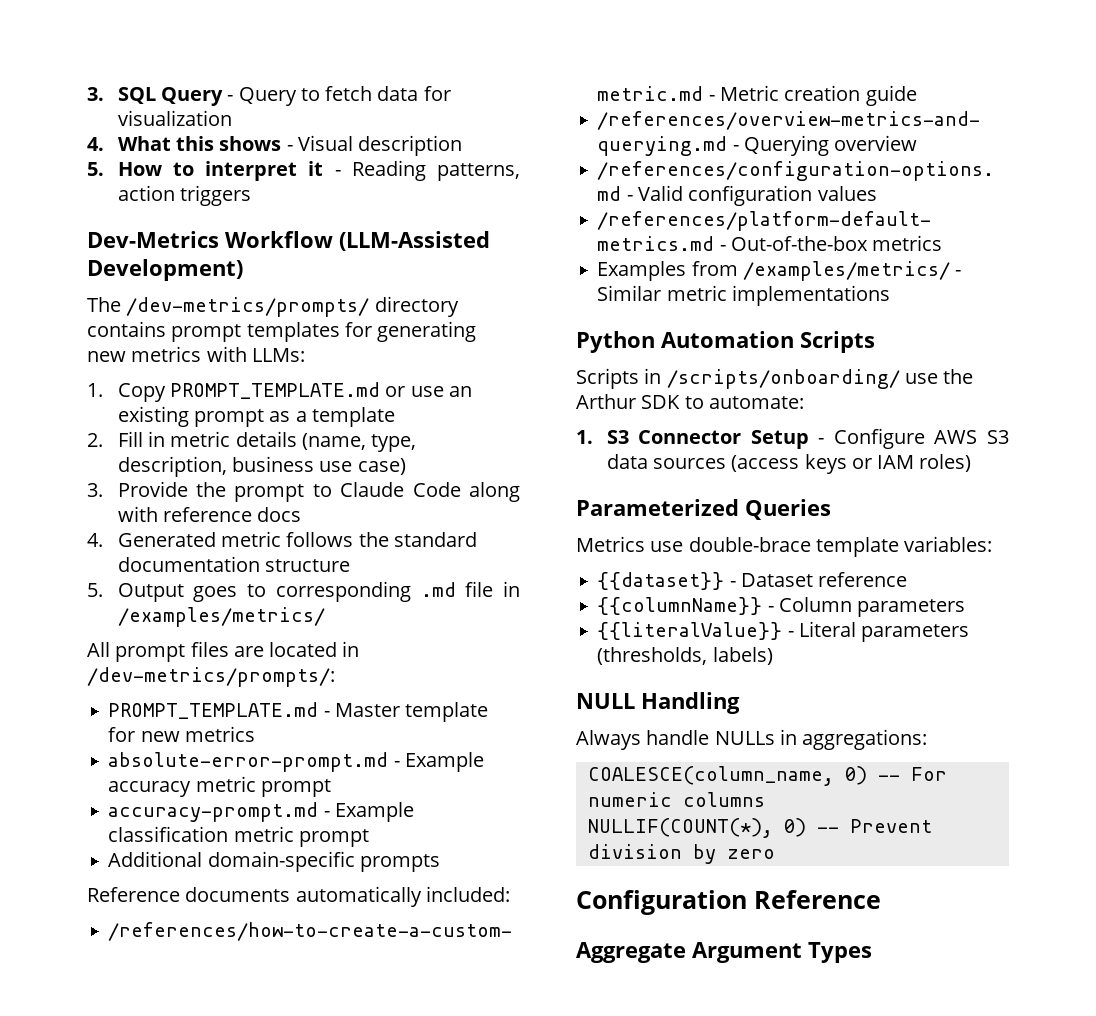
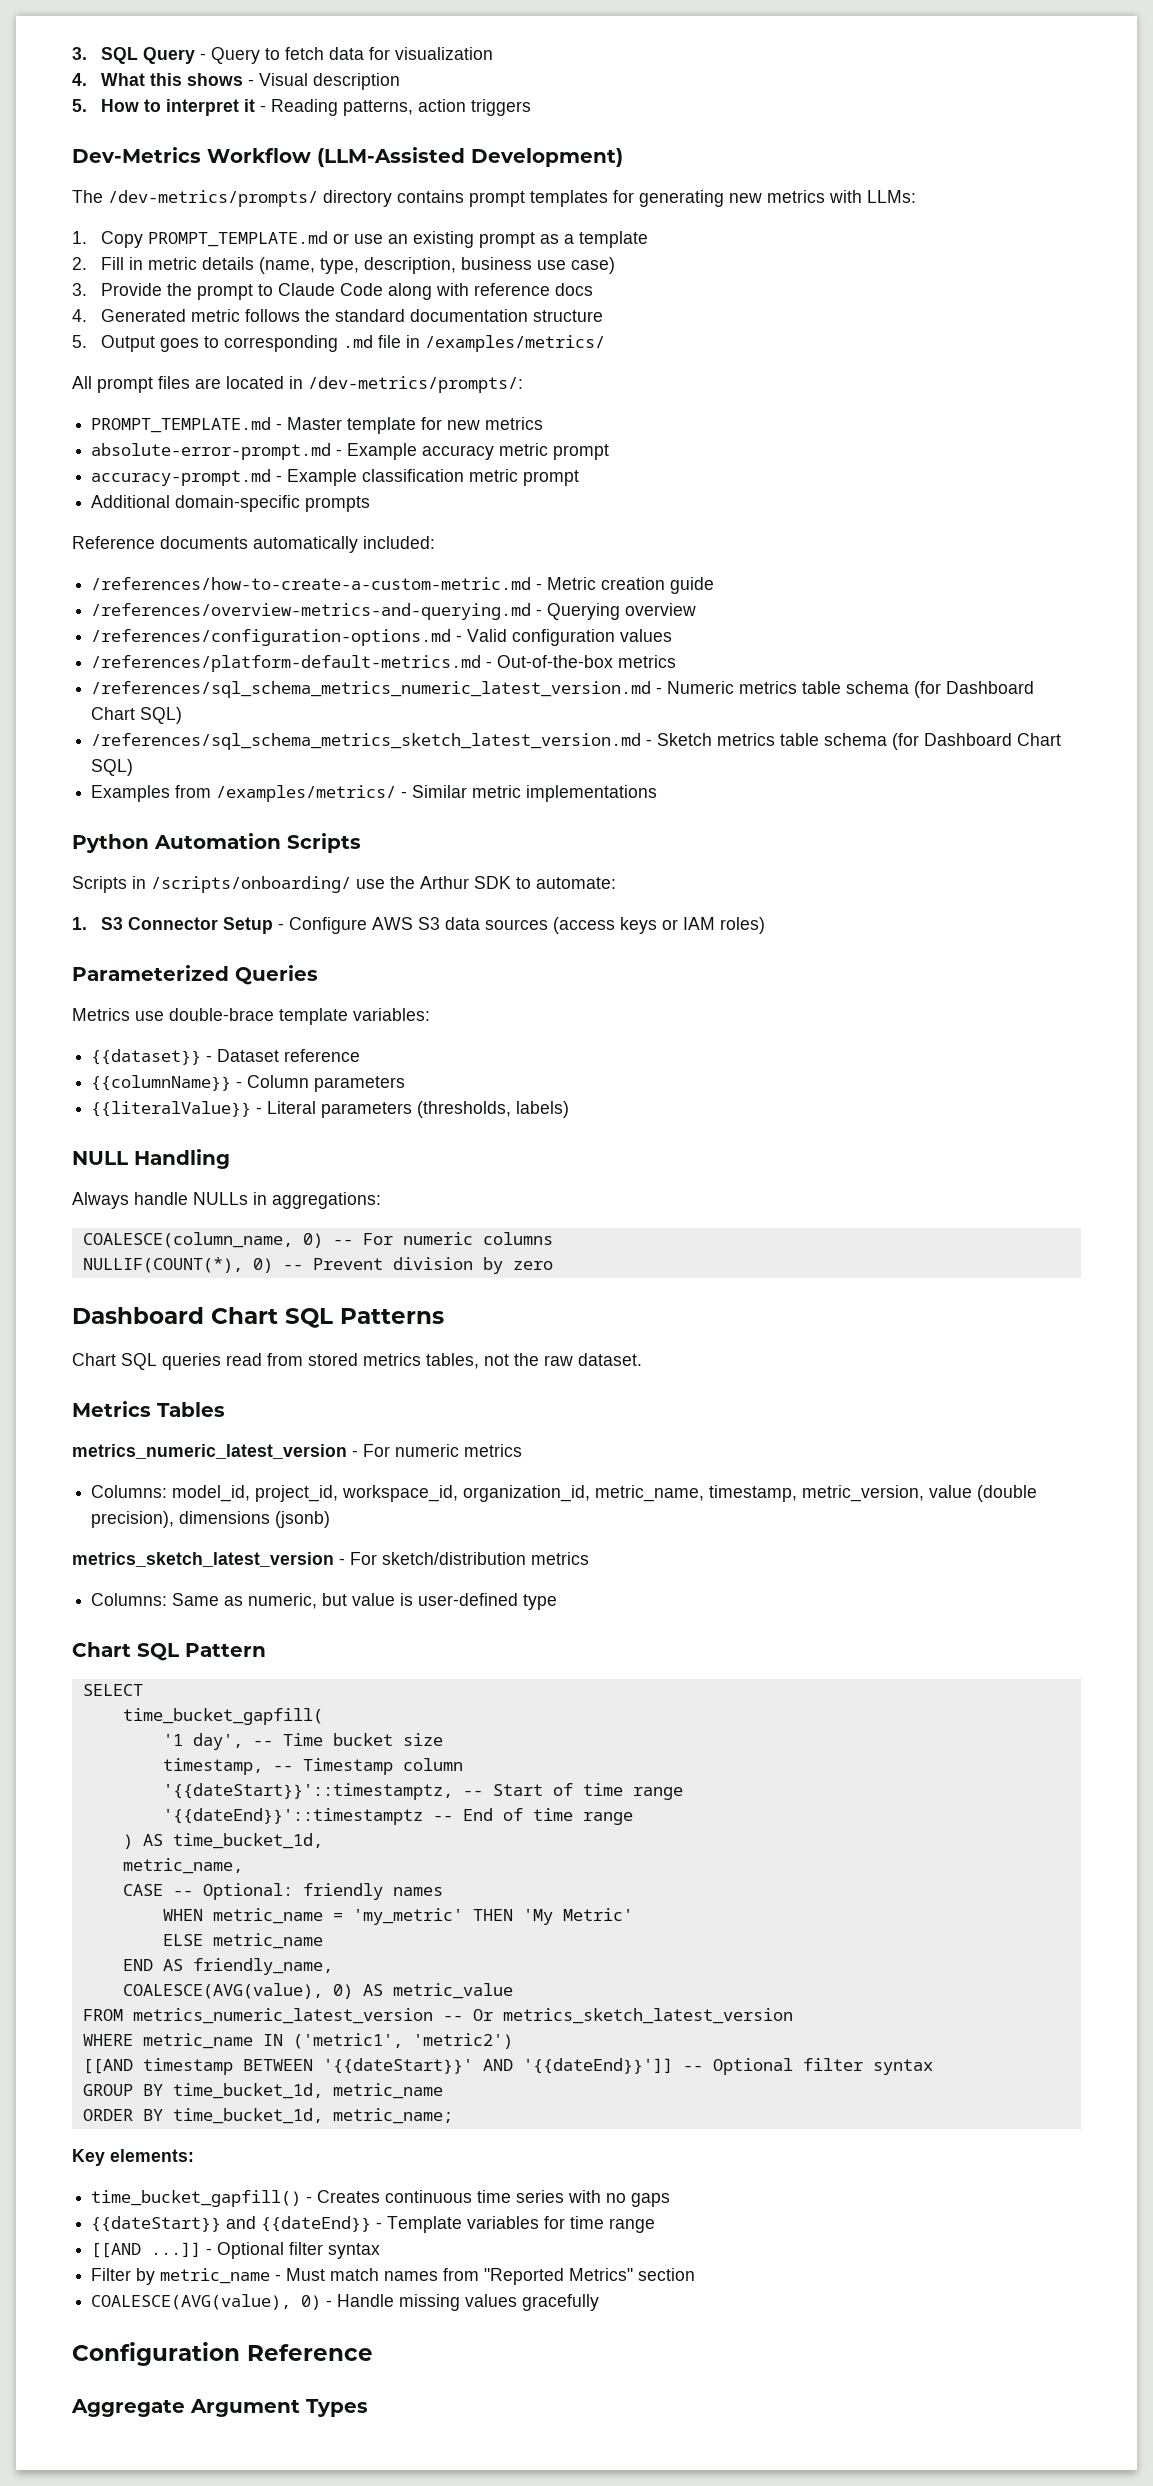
+ /references/sql_schema_metrics_numeric_latest_version.md - Numeric metrics table schema (for Dashboard Chart SQL)
+ /references/sql_schema_metrics_sketch_latest_version.md - Sketch metrics table schema (for Dashboard Chart SQL)
+ Dashboard Chart SQL Patterns
+ Chart SQL queries read from stored metrics tables, not the raw dataset.
+ Metrics Tables
+ metrics_numeric_latest_version - For numeric metrics
+ Columns: model_id, project_id, workspace_id, organization_id, metric_name, timestamp, metric_version, value (double precision), dimensions (jsonb)
+ metrics_sketch_latest_version - For sketch/distribution metrics
+ Columns: Same as numeric, but value is user-defined type
+ Chart SQL Pattern
+ SELECT
+ time_bucket_gapfill(
+ '1 day', -- Time bucket size
+ timestamp, -- Timestamp column
+ '{{dateStart}}'::timestamptz, -- Start of time range
+ '{{dateEnd}}'::timestamptz -- End of time range
+ ) AS time_bucket_1d,
+ metric_name,
+ CASE -- Optional: friendly names
+ WHEN metric_name = 'my_metric' THEN 'My Metric'
+ ELSE metric_name
+ END AS friendly_name,
+ COALESCE(AVG(value), 0) AS metric_value
+ FROM metrics_numeric_latest_version -- Or metrics_sketch_latest_version
+ WHERE metric_name IN ('metric1', 'metric2')
+ [[AND timestamp BETWEEN '{{dateStart}}' AND '{{dateEnd}}']] -- Optional filter syntax
+ GROUP BY time_bucket_1d, metric_name
+ ORDER BY time_bucket_1d, metric_name;
+ Key elements:
+ time_bucket_gapfill() - Creates continuous time series with no gaps
+ {{dateStart}} and {{dateEnd}} - Template variables for time range
+ [[AND ...]] - Optional filter syntax
+ Filter by metric_name - Must match names from "Reported Metrics" section
+ COALESCE(AVG(value), 0) - Handle missing values gracefully

